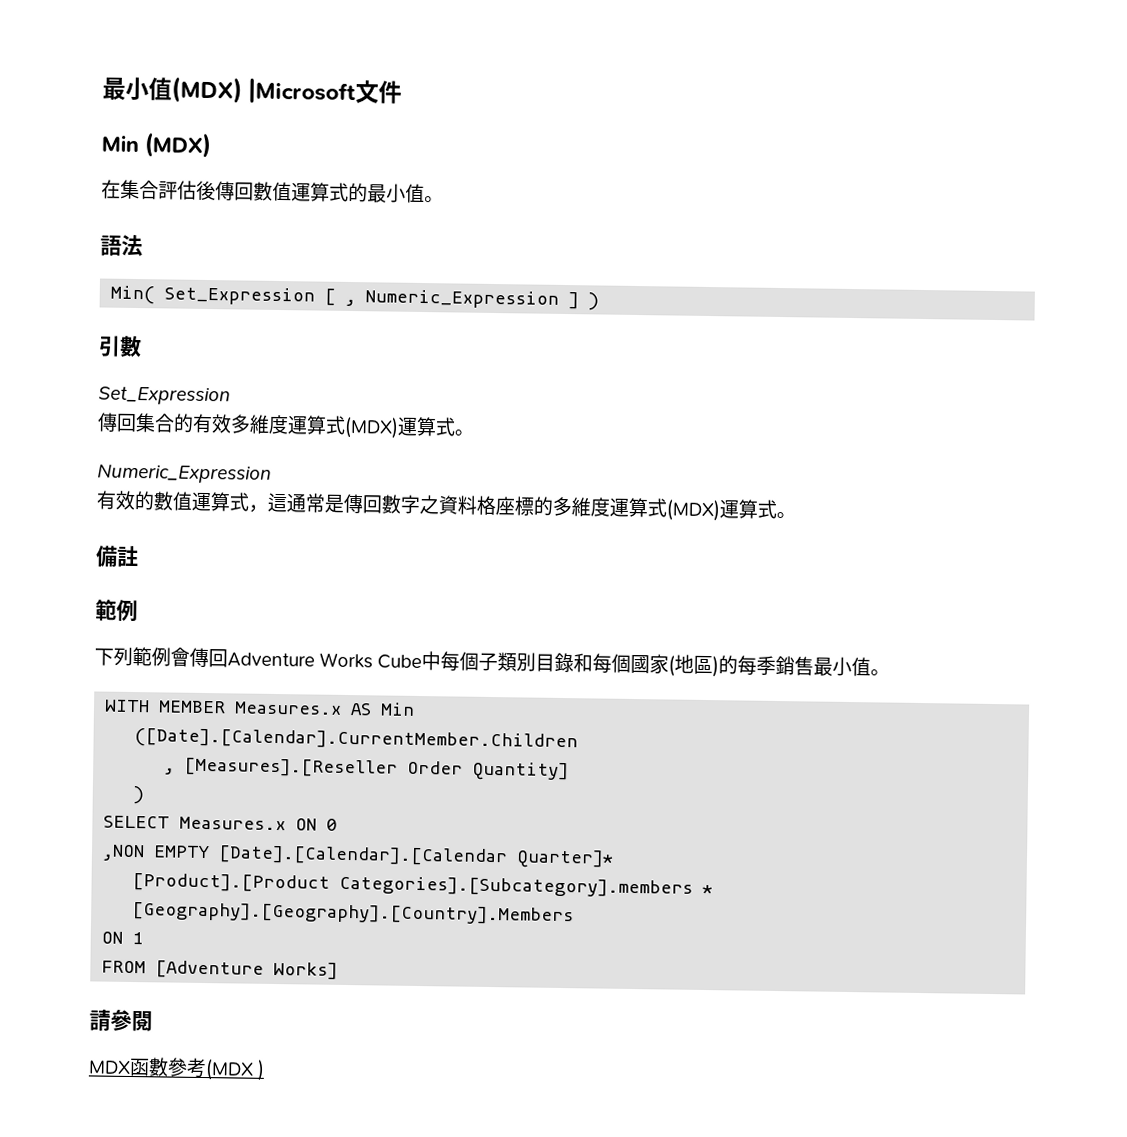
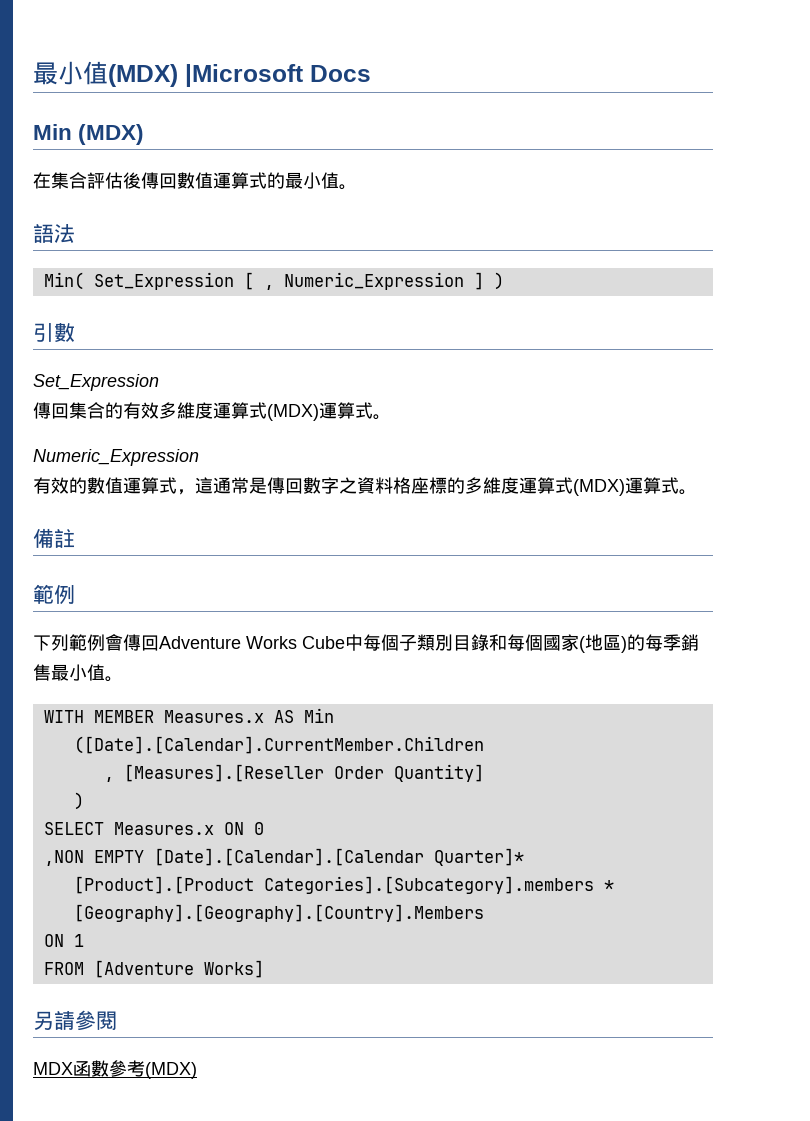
- 最小值(MDX) |Microsoft文件
+ 最小值(MDX) |Microsoft Docs
- 請參閱
+ 另請參閱
- MDX函數參考(MDX )
+ MDX函數參考(MDX)

